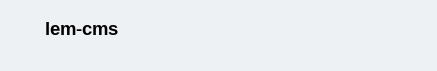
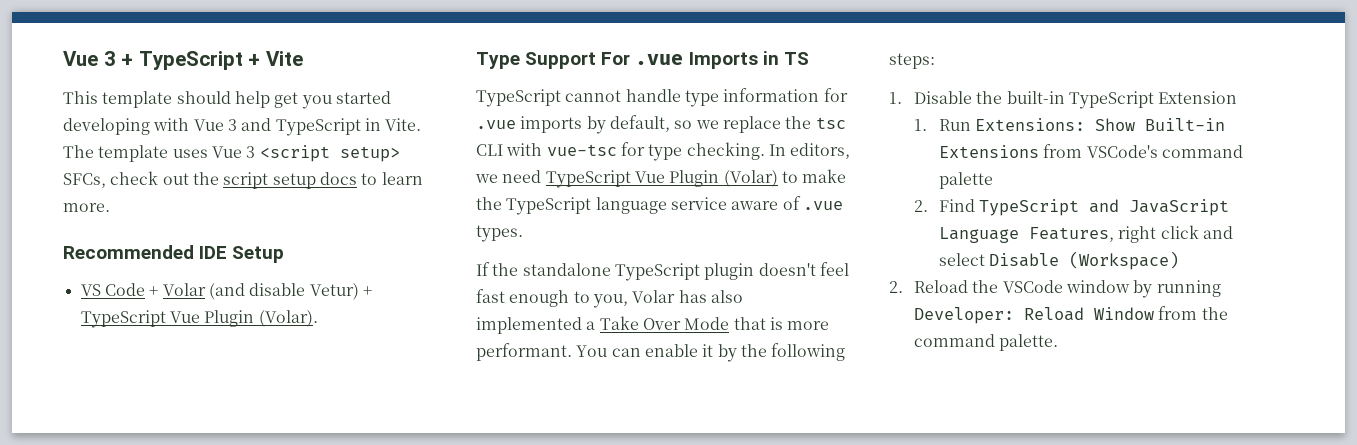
- lem-cms
+ Vue 3 + TypeScript + Vite
+ This template should help get you started developing with Vue 3 and TypeScript in Vite. The template uses Vue 3 <script setup> SFCs, check out the script setup docs to learn more.
+ Recommended IDE Setup
+ VS Code + Volar (and disable Vetur) + TypeScript Vue Plugin (Volar).
+ Type Support For .vue Imports in TS
+ TypeScript cannot handle type information for .vue imports by default, so we replace the tsc CLI with vue-tsc for type checking. In editors, we need TypeScript Vue Plugin (Volar) to make the TypeScript language service aware of .vue types.
+ If the standalone TypeScript plugin doesn't feel fast enough to you, Volar has also implemented a Take Over Mode that is more performant. You can enable it by the following steps:
+ 1. Disable the built-in TypeScript Extension
+ 1. Run Extensions: Show Built-in Extensions from VSCode's command palette
+ 2. Find TypeScript and JavaScript Language Features, right click and select Disable (Workspace)
+ 2. Reload the VSCode window by running Developer: Reload Window from the command palette.

